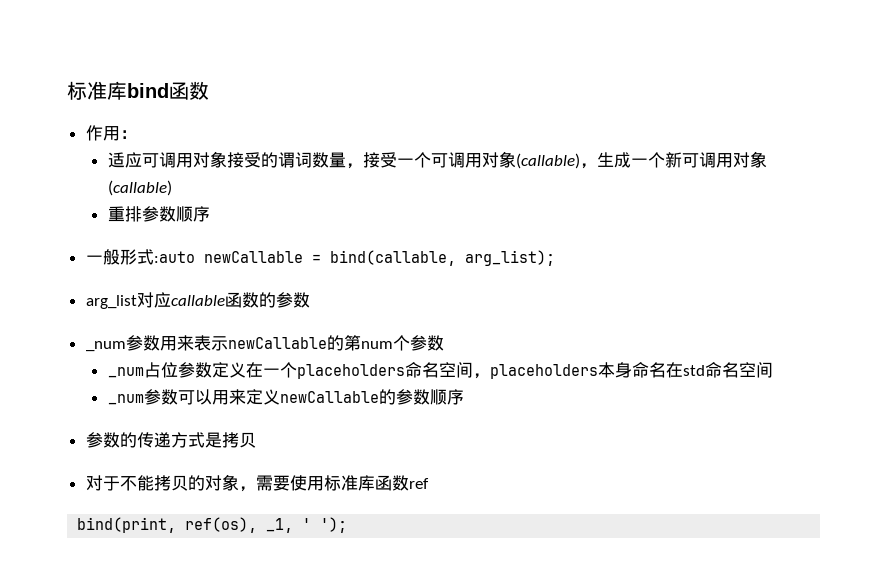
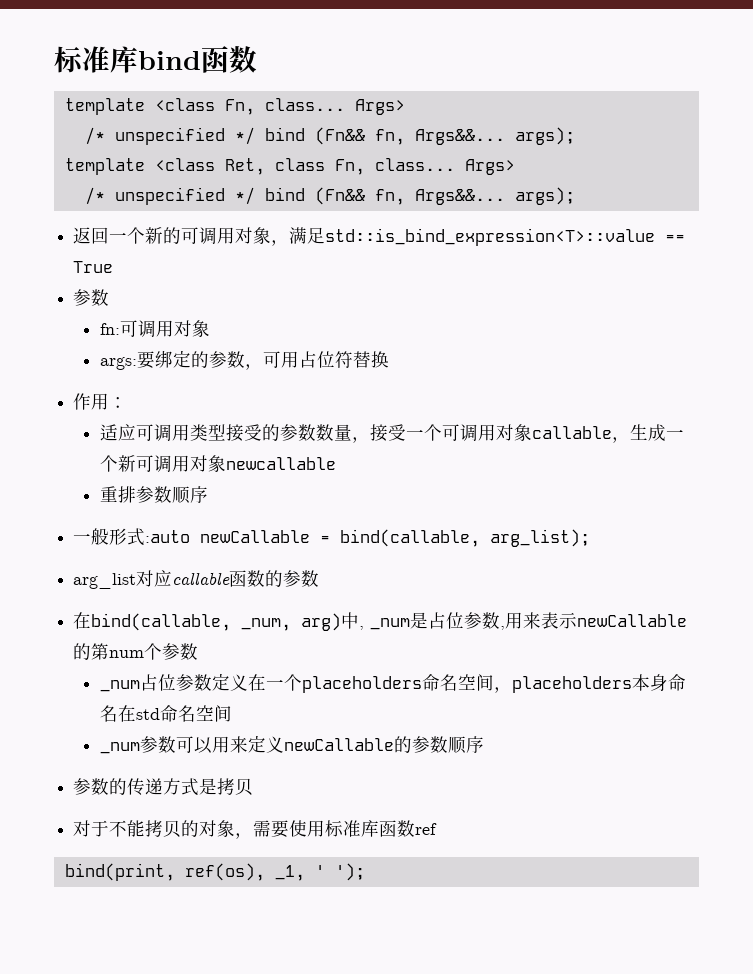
+ template <class Fn, class... Args>
+ /* unspecified */ bind (Fn&& fn, Args&&... args);
+ template <class Ret, class Fn, class... Args>
+ /* unspecified */ bind (Fn&& fn, Args&&... args);
+ 返回一个新的可调用对象，满足std::is_bind_expression<T>::value == True
+ 参数
+ fn:可调用对象
+ args:要绑定的参数，可用占位符替换
- 适应可调用对象接受的谓词数量，接受一个可调用对象(callable)，生成一个新可调用对象(callable)
+ 适应可调用类型接受的参数数量，接受一个可调用对象callable，生成一个新可调用对象newcallable
- _num参数用来表示newCallable的第num个参数
+ 在bind(callable, _num, arg)中, _num是占位参数,用来表示newCallable的第num个参数

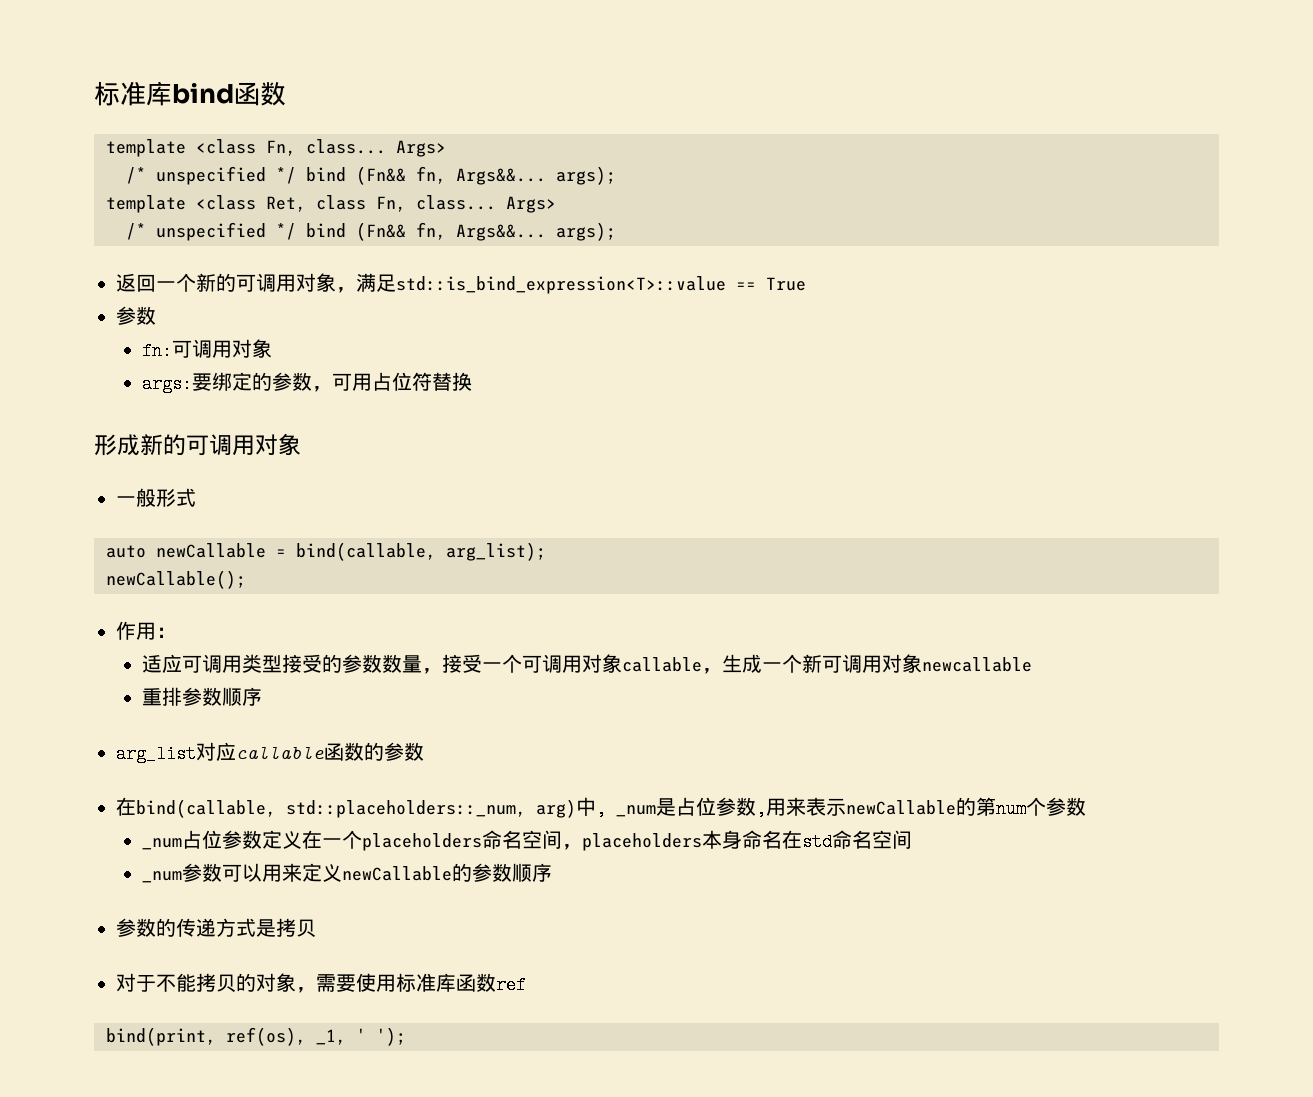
+ 形成新的可调用对象
+ 一般形式
+ auto newCallable = bind(callable, arg_list);
+ newCallable();
- 一般形式:auto newCallable = bind(callable, arg_list);
- 在bind(callable, _num, arg)中, _num是占位参数,用来表示newCallable的第num个参数
+ 在bind(callable, std::placeholders::_num, arg)中, _num是占位参数,用来表示newCallable的第num个参数

